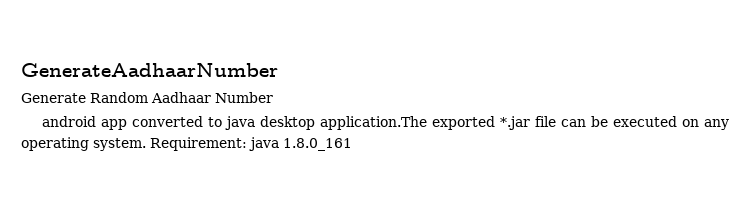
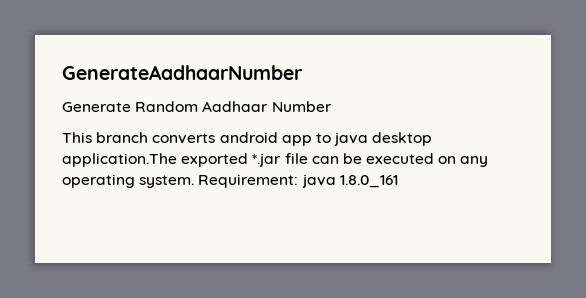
- android app converted to java desktop application.The exported *.jar file can be executed on any operating system.
+ This branch converts android app to java desktop application.The exported *.jar file can be executed on any operating system.

